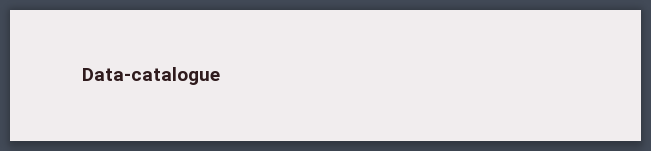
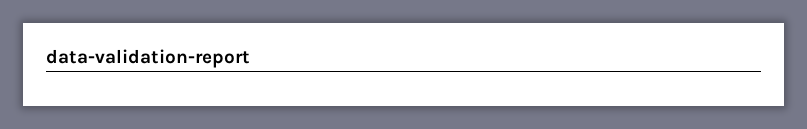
- Data-catalogue
+ data-validation-report

